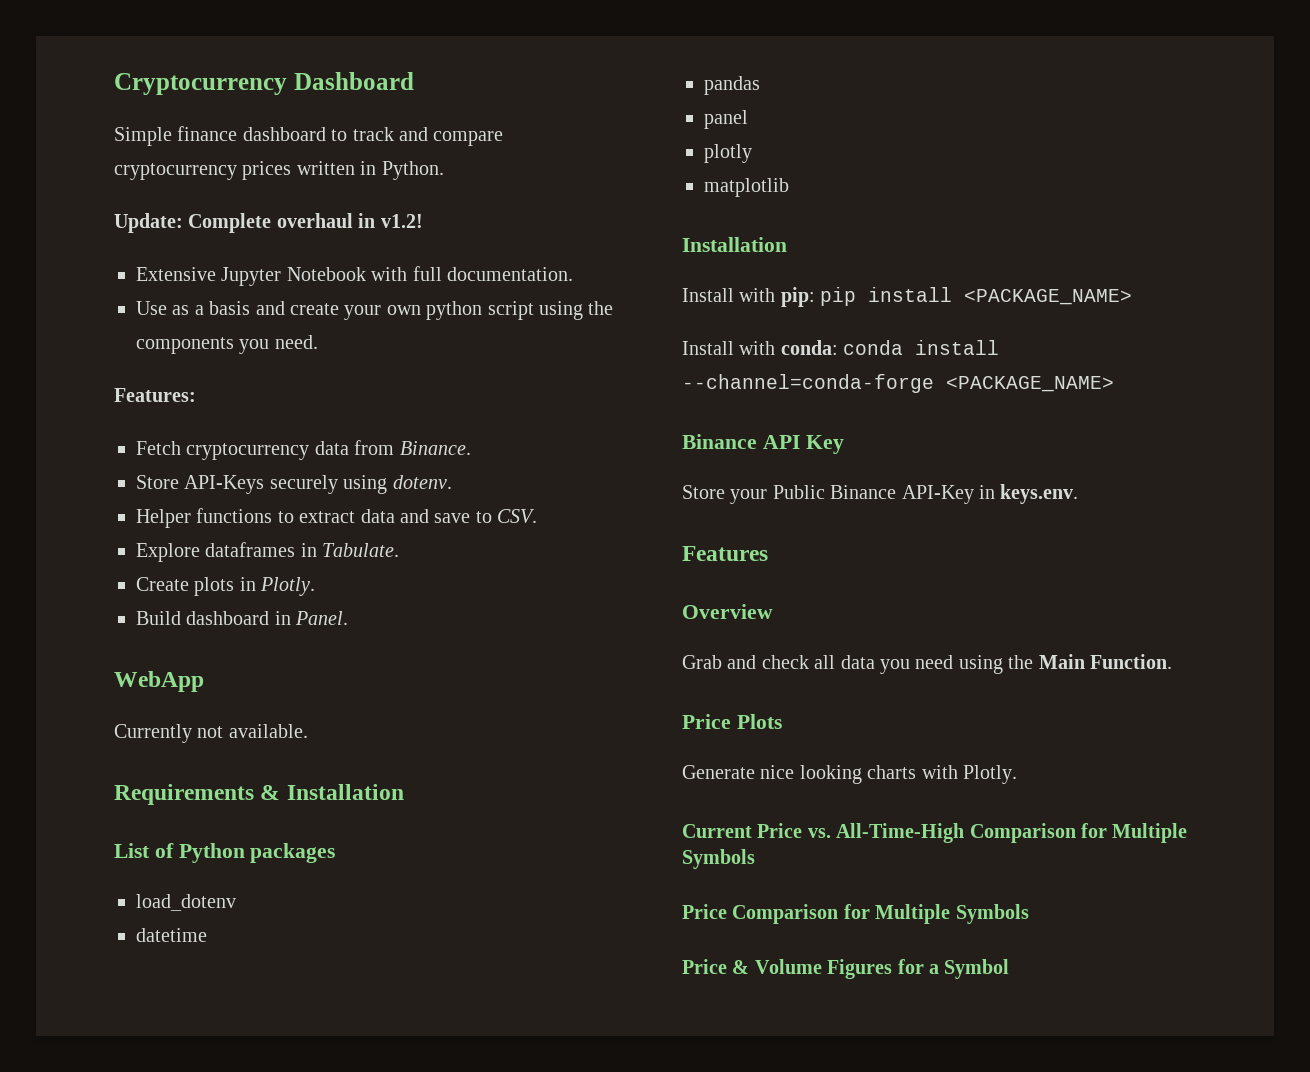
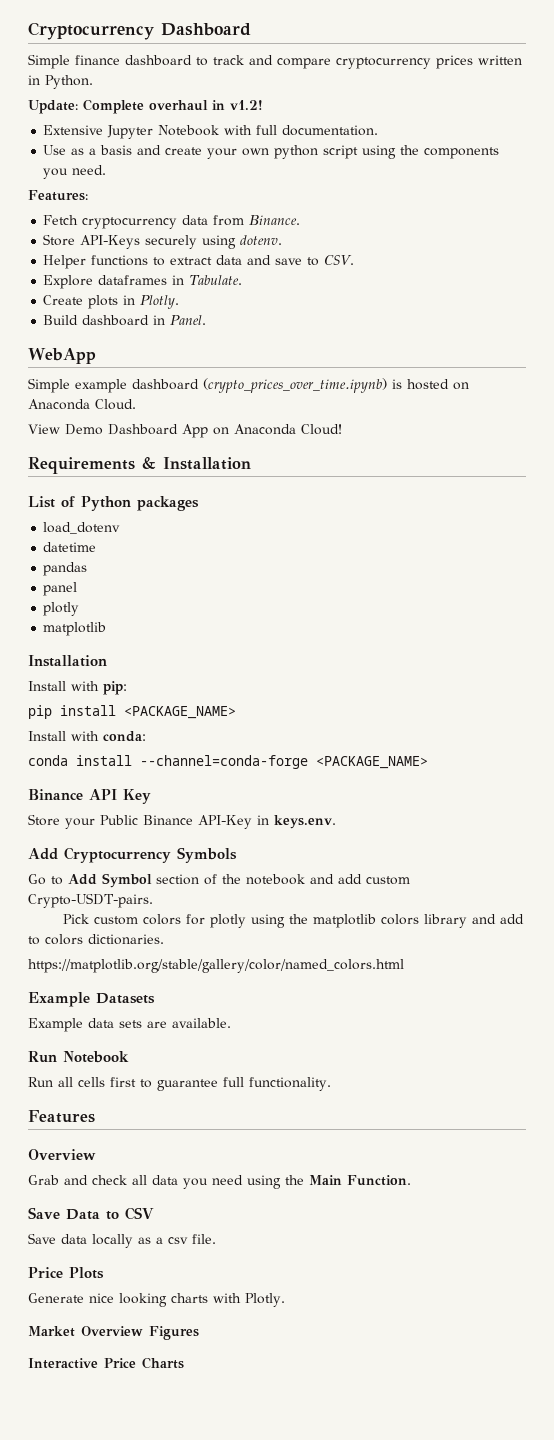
- Currently not available.
+ Simple example dashboard (crypto_prices_over_time.ipynb) is hosted on Anaconda Cloud.
+ View Demo Dashboard App on Anaconda Cloud!
- Install with pip: pip install <PACKAGE_NAME>
+ Install with pip:
+ pip install <PACKAGE_NAME>
- Install with conda: conda install --channel=conda-forge <PACKAGE_NAME>
+ Install with conda:
+ conda install --channel=conda-forge <PACKAGE_NAME>
+ Add Cryptocurrency Symbols
+ Go to Add Symbol section of the notebook and add custom Crypto-USDT-pairs.
+ Pick custom colors for plotly using the matplotlib colors library and add to colors dictionaries.
+ https://matplotlib.org/stable/gallery/color/named_colors.html
+ Example Datasets
+ Example data sets are available.
+ Run Notebook
+ Run all cells first to guarantee full functionality.
+ Save Data to CSV
+ Save data locally as a csv file.
- Current Price vs. All-Time-High Comparison for Multiple Symbols
- Price Comparison for Multiple Symbols
- Price & Volume Figures for a Symbol
+ Market Overview Figures
+ Interactive Price Charts

